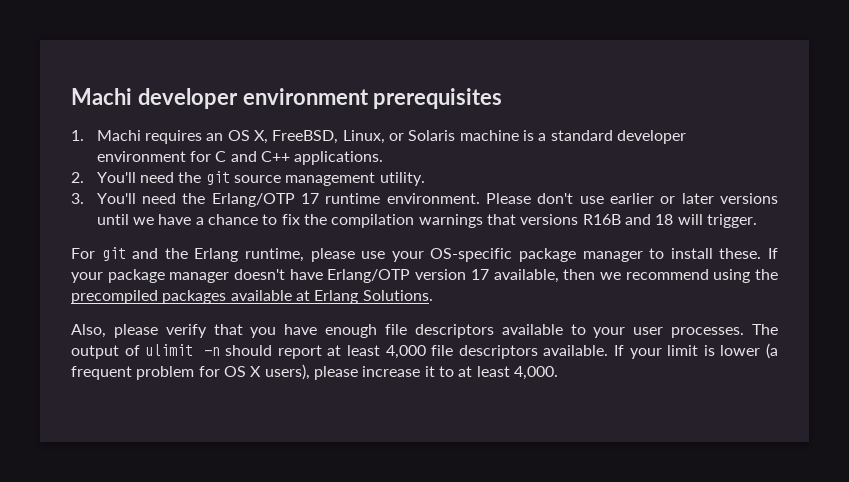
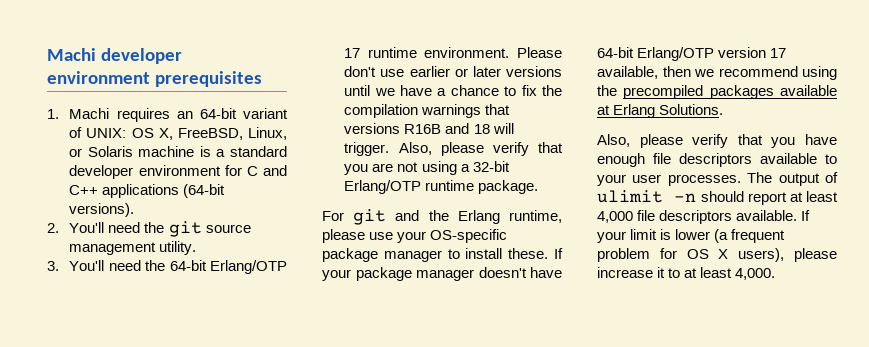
- 1. Machi requires an OS X, FreeBSD, Linux, or Solaris machine is a standard developer environment for C and C++ applications.
+ 1. Machi requires an 64-bit variant of UNIX: OS X, FreeBSD, Linux, or Solaris machine is a standard developer environment for C and C++ applications (64-bit versions).
- 3. You'll need the Erlang/OTP 17 runtime environment.
+ 3. You'll need the 64-bit Erlang/OTP 17 runtime environment.
+ Also, please verify that you are not using a 32-bit Erlang/OTP runtime package.
- If your package manager doesn't have Erlang/OTP version 17 available, then we recommend using the precompiled packages available at Erlang Solutions.
+ If your package manager doesn't have 64-bit Erlang/OTP version 17 available, then we recommend using the precompiled packages available at Erlang Solutions.

